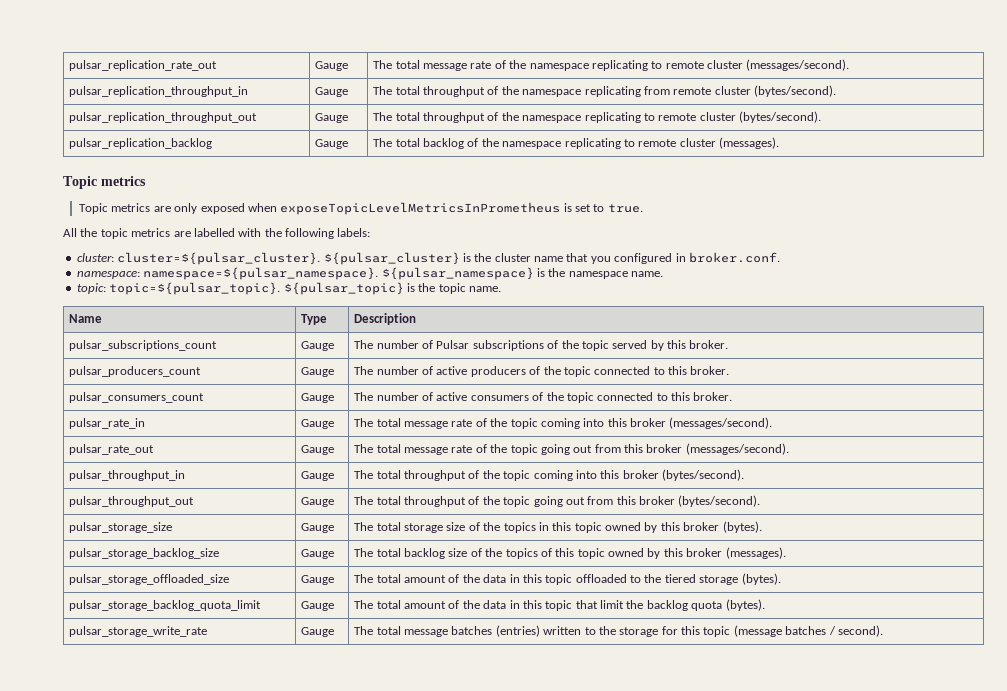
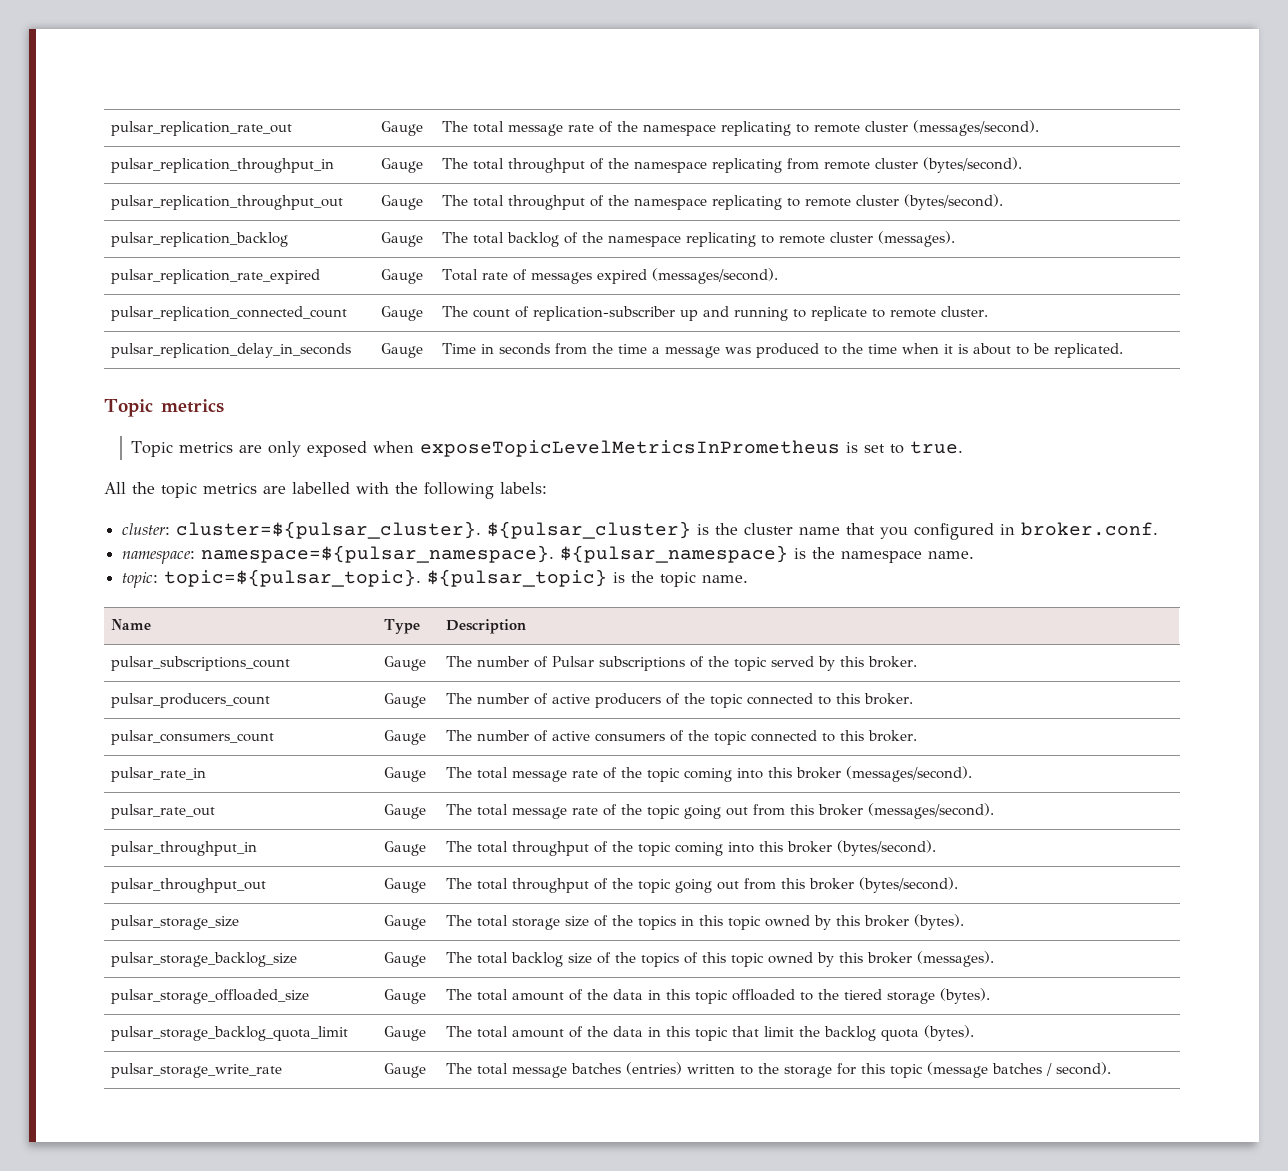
+ pulsar_replication_rate_expired | Gauge | Total rate of messages expired (messages/second).
+ pulsar_replication_connected_count | Gauge | The count of replication-subscriber up and running to replicate to remote cluster.
+ pulsar_replication_delay_in_seconds | Gauge | Time in seconds from the time a message was produced to the time when it is about to be replicated.

